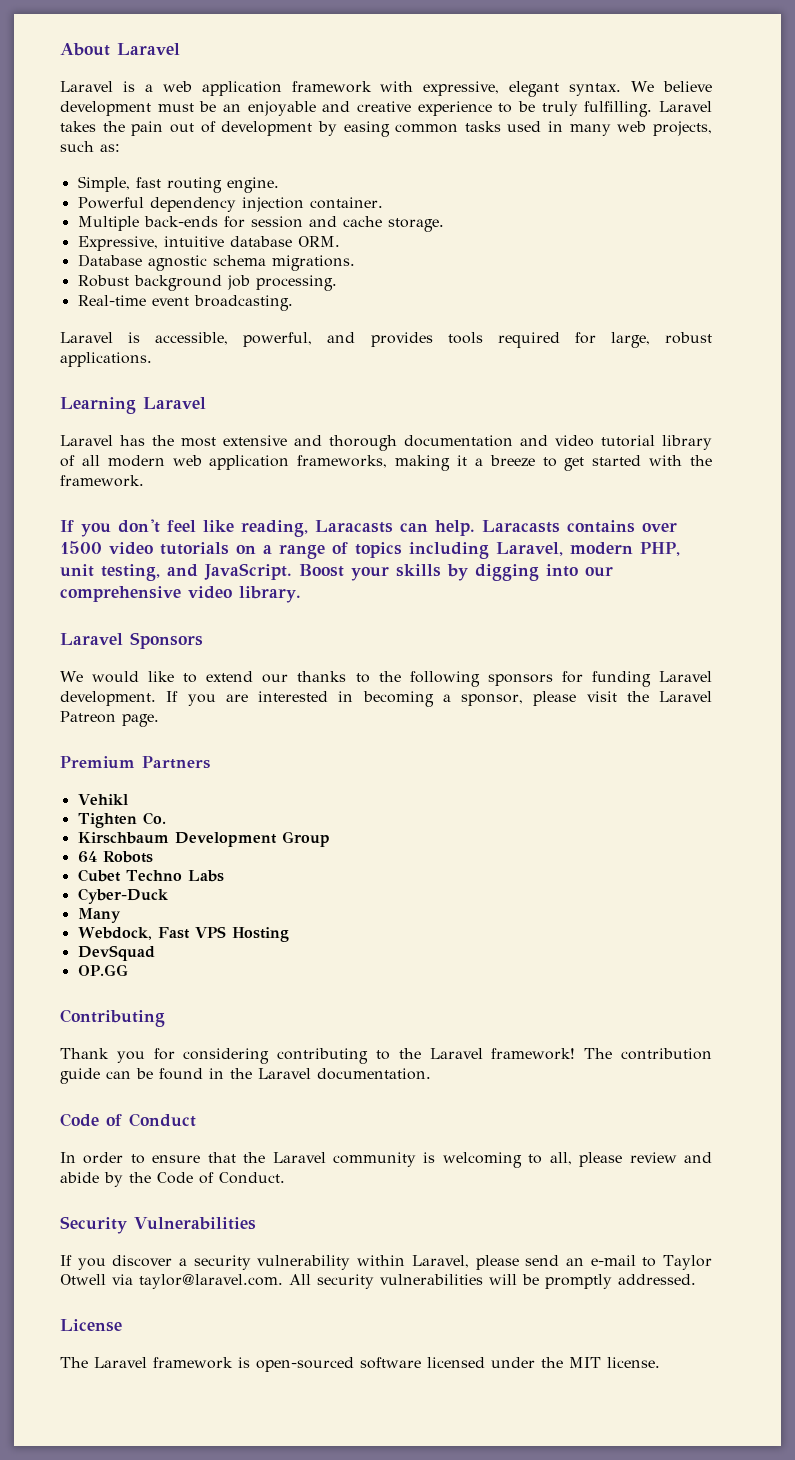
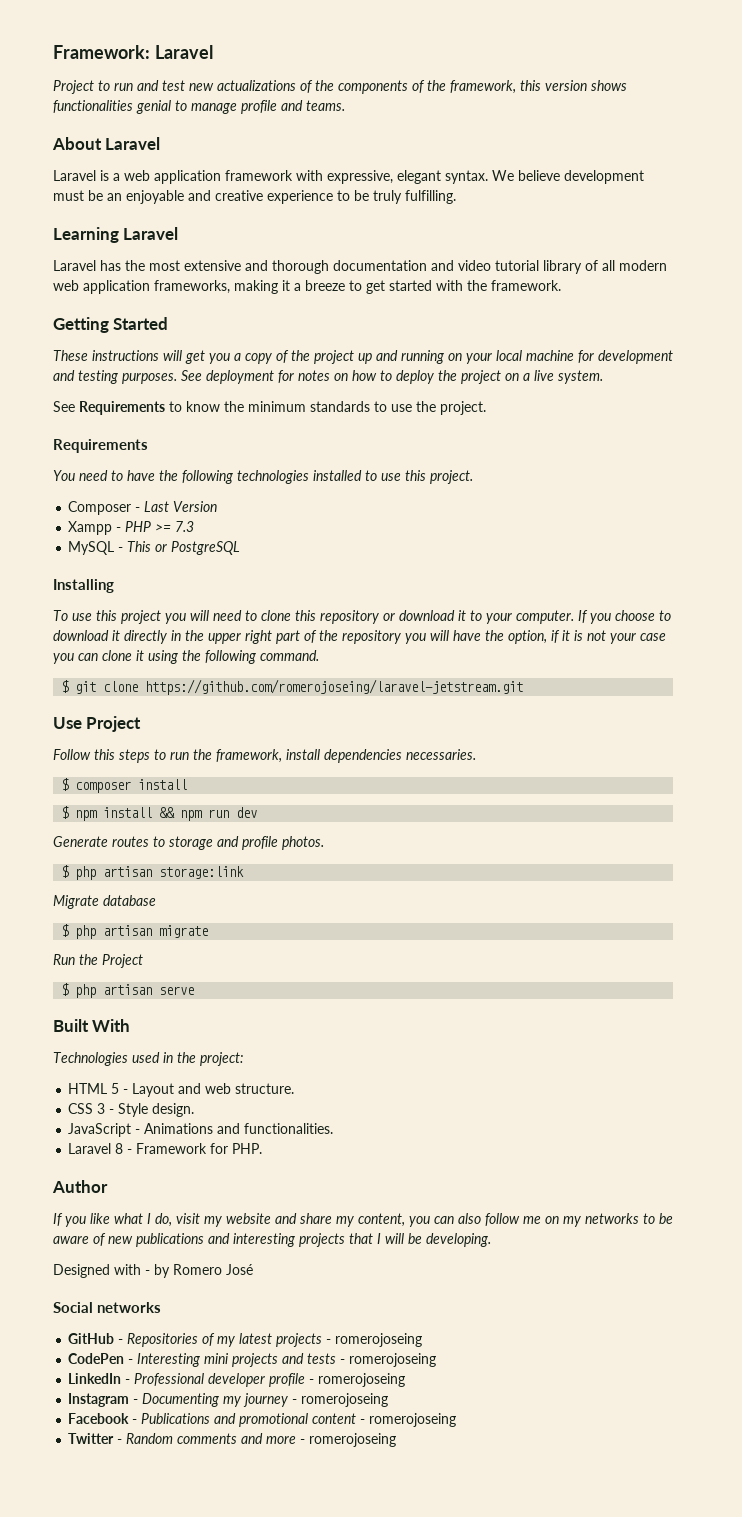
+ Framework: Laravel
+ Project to run and test new actualizations of the components of the framework, this version shows functionalities genial to manage profile and teams.
- Laravel takes the pain out of development by easing common tasks used in many web projects, such as:
- Simple, fast routing engine.
- Powerful dependency injection container.
- Multiple back-ends for session and cache storage.
- Expressive, intuitive database ORM.
- Database agnostic schema migrations.
- Robust background job processing.
- Real-time event broadcasting.
- Laravel is accessible, powerful, and provides tools required for large, robust applications.
- If you don't feel like reading, Laracasts can help. Laracasts contains over 1500 video tutorials on a range of topics including Laravel, modern PHP, unit testing, and JavaScript. Boost your skills by digging into our comprehensive video library.
- Laravel Sponsors
- We would like to extend our thanks to the following sponsors for funding Laravel development. If you are interested in becoming a sponsor, please visit the Laravel Patreon page.
- Premium Partners
- Vehikl
- Tighten Co.
- Kirschbaum Development Group
- 64 Robots
- Cubet Techno Labs
- Cyber-Duck
- Many
- Webdock, Fast VPS Hosting
- DevSquad
- OP.GG
- Contributing
- Thank you for considering contributing to the Laravel framework! The contribution guide can be found in the Laravel documentation.
- Code of Conduct
- In order to ensure that the Laravel community is welcoming to all, please review and abide by the Code of Conduct.
- Security Vulnerabilities
- If you discover a security vulnerability within Laravel, please send an e-mail to Taylor Otwell via taylor@laravel.com. All security vulnerabilities will be promptly addressed.
- License
- The Laravel framework is open-sourced software licensed under the MIT license.
+ Getting Started
+ These instructions will get you a copy of the project up and running on your local machine for development and testing purposes. See deployment for notes on how to deploy the project on a live system.
+ See Requirements to know the minimum standards to use the project.
+ Requirements
+ You need to have the following technologies installed to use this project.
+ Composer - Last Version
+ Xampp - PHP >= 7.3
+ MySQL - This or PostgreSQL
+ Installing
+ To use this project you will need to clone this repository or download it to your computer. If you choose to download it directly in the upper right part of the repository you will have the option, if it is not your case you can clone it using the following command.
+ $ git clone https://github.com/romerojoseing/laravel-jetstream.git
+ Use Project
+ Follow this steps to run the framework, install dependencies necessaries.
+ $ composer install
+ $ npm install && npm run dev
+ Generate routes to storage and profile photos.
+ $ php artisan storage:link
+ Migrate database
+ $ php artisan migrate
+ Run the Project
+ $ php artisan serve
+ Built With
+ Technologies used in the project:
+ HTML 5 - Layout and web structure.
+ CSS 3 - Style design.
+ JavaScript - Animations and functionalities.
+ Laravel 8 - Framework for PHP.
+ Author
+ If you like what I do, visit my website and share my content, you can also follow me on my networks to be aware of new publications and interesting projects that I will be developing.
+ Designed with - by Romero José
+ Social networks
+ GitHub - Repositories of my latest projects - romerojoseing
+ CodePen - Interesting mini projects and tests - romerojoseing
+ LinkedIn - Professional developer profile - romerojoseing
+ Instagram - Documenting my journey - romerojoseing
+ Facebook - Publications and promotional content - romerojoseing
+ Twitter - Random comments and more - romerojoseing

